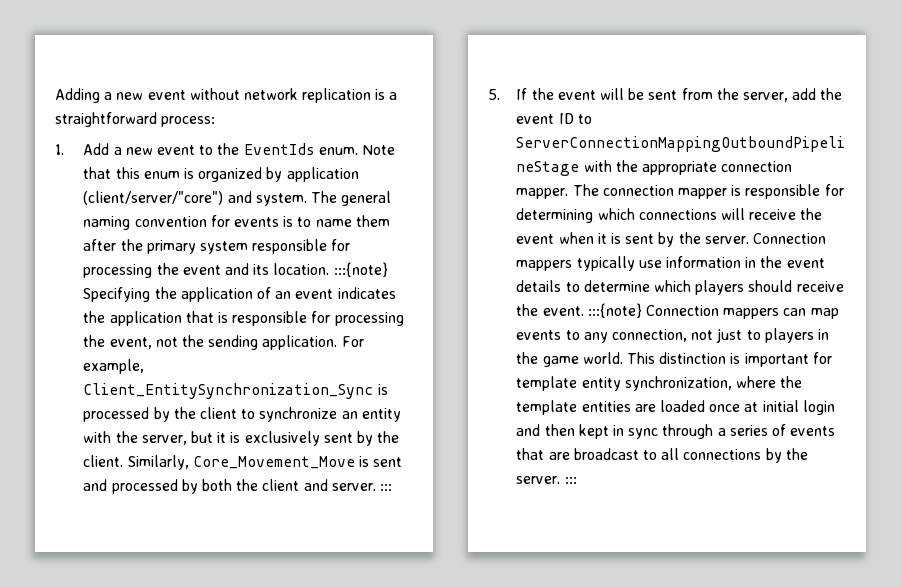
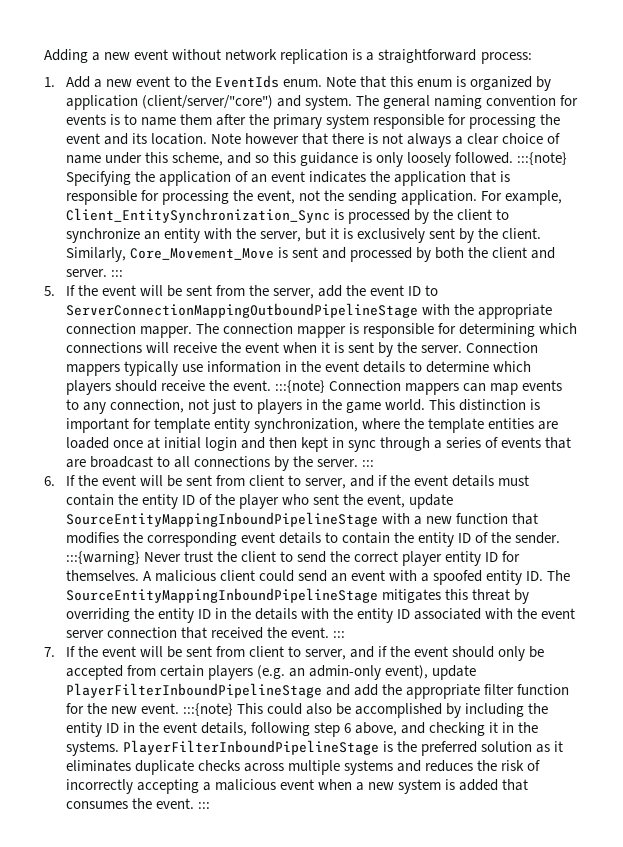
- The general naming convention for events is to name them after the primary system responsible for processing the event and its location. :::{note} Specifying the application of an event indicates the application that is responsible for processing the event, not the sending application.
+ The general naming convention for events is to name them after the primary system responsible for processing the event and its location. Note however that there is not always a clear choice of name under this scheme, and so this guidance is only loosely followed. :::{note} Specifying the application of an event indicates the application that is responsible for processing the event, not the sending application.
+ 6. If the event will be sent from client to server, and if the event details must contain the entity ID of the player who sent the event, update SourceEntityMappingInboundPipelineStage with a new function that modifies the corresponding event details to contain the entity ID of the sender. :::{warning} Never trust the client to send the correct player entity ID for themselves. A malicious client could send an event with a spoofed entity ID. The SourceEntityMappingInboundPipelineStage mitigates this threat by overriding the entity ID in the details with the entity ID associated with the event server connection that received the event. :::
+ 7. If the event will be sent from client to server, and if the event should only be accepted from certain players (e.g. an admin-only event), update PlayerFilterInboundPipelineStage and add the appropriate filter function for the new event. :::{note} This could also be accomplished by including the entity ID in the event details, following step 6 above, and checking it in the systems. PlayerFilterInboundPipelineStage is the preferred solution as it eliminates duplicate checks across multiple systems and reduces the risk of incorrectly accepting a malicious event when a new system is added that consumes the event. :::

